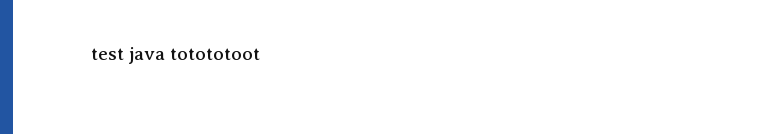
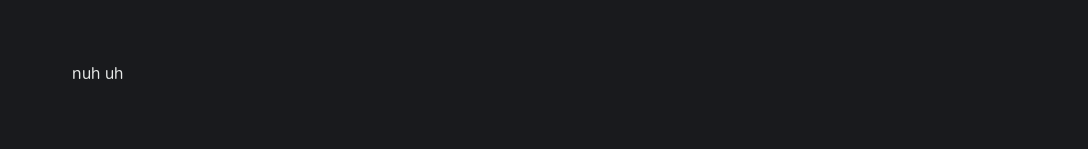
- test java totototoot
+ nuh uh

